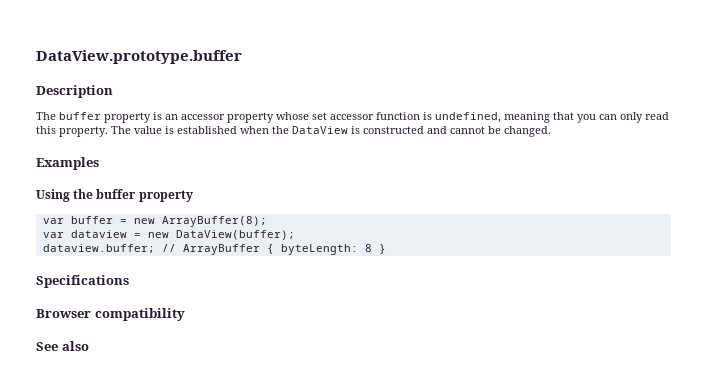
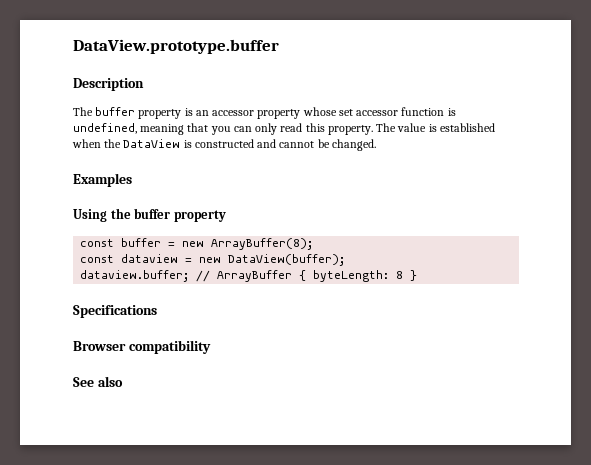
- var buffer = new ArrayBuffer(8);
+ const buffer = new ArrayBuffer(8);
- var dataview = new DataView(buffer);
+ const dataview = new DataView(buffer);

